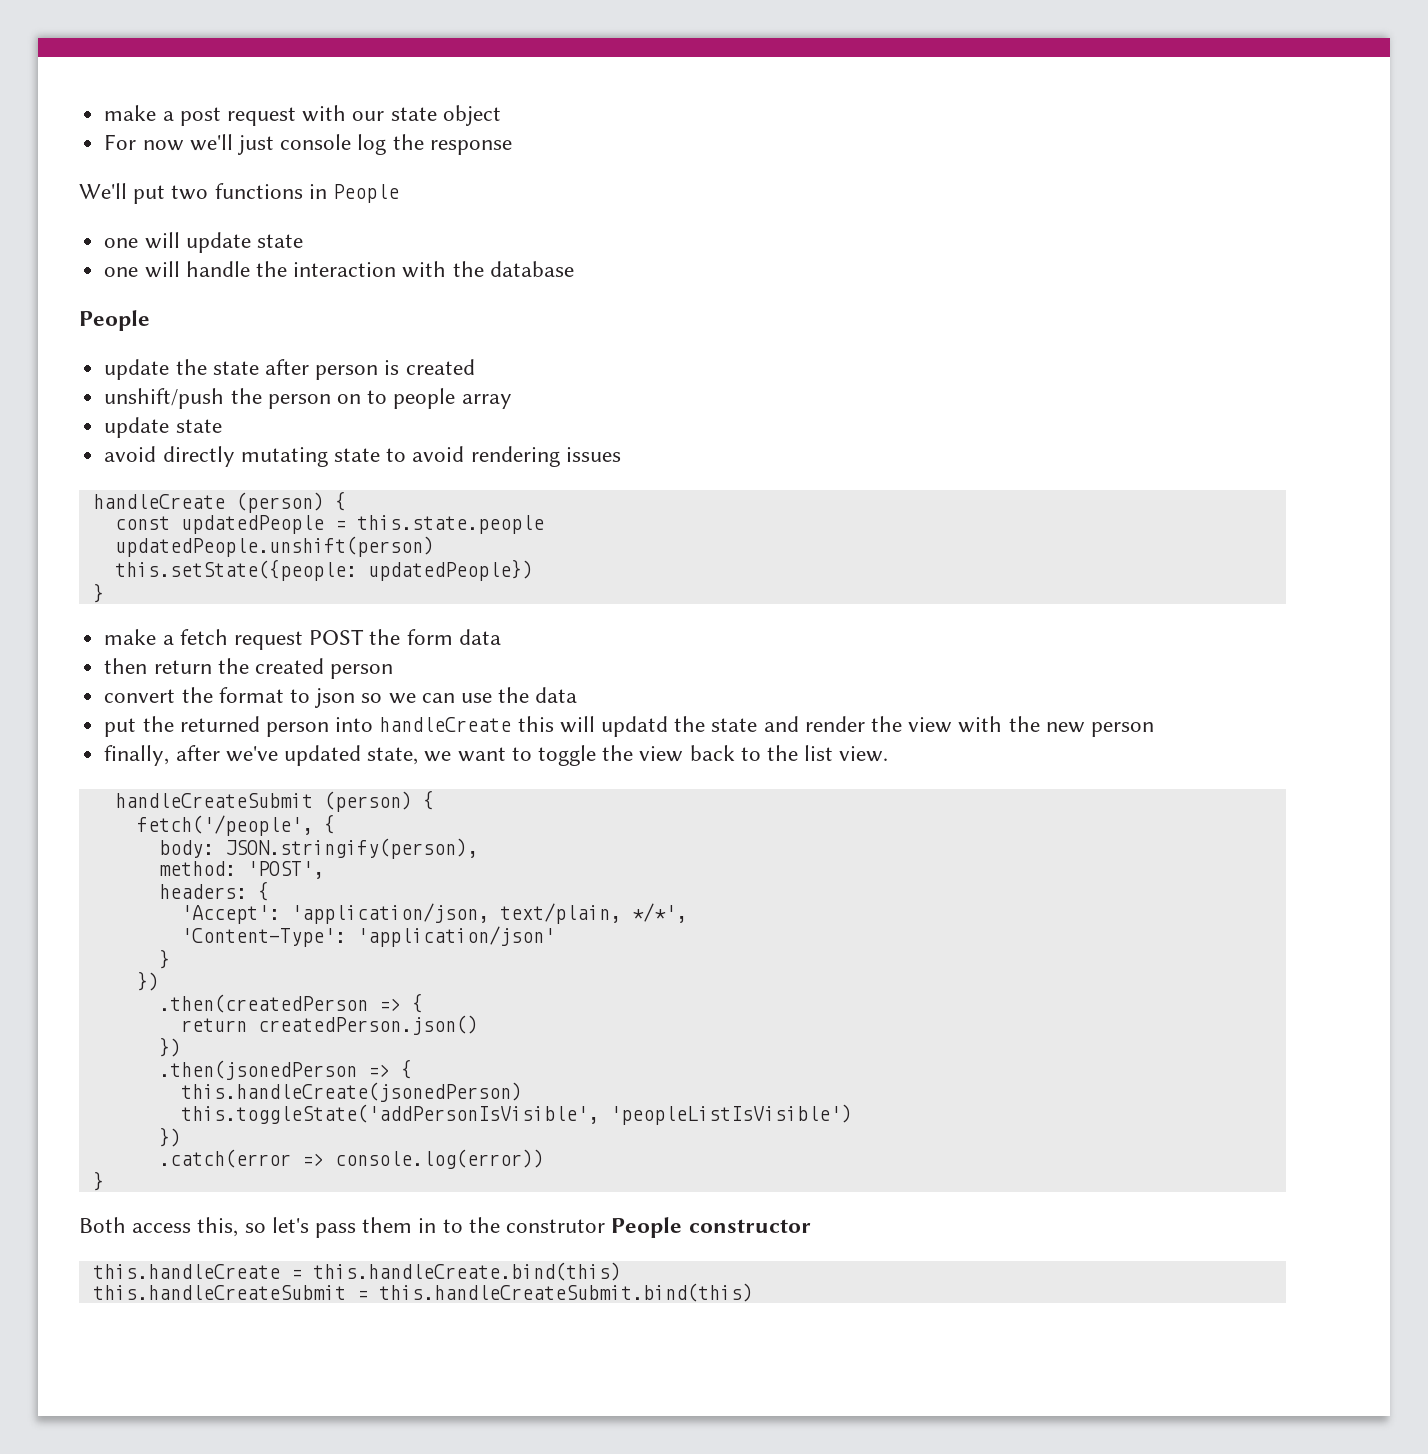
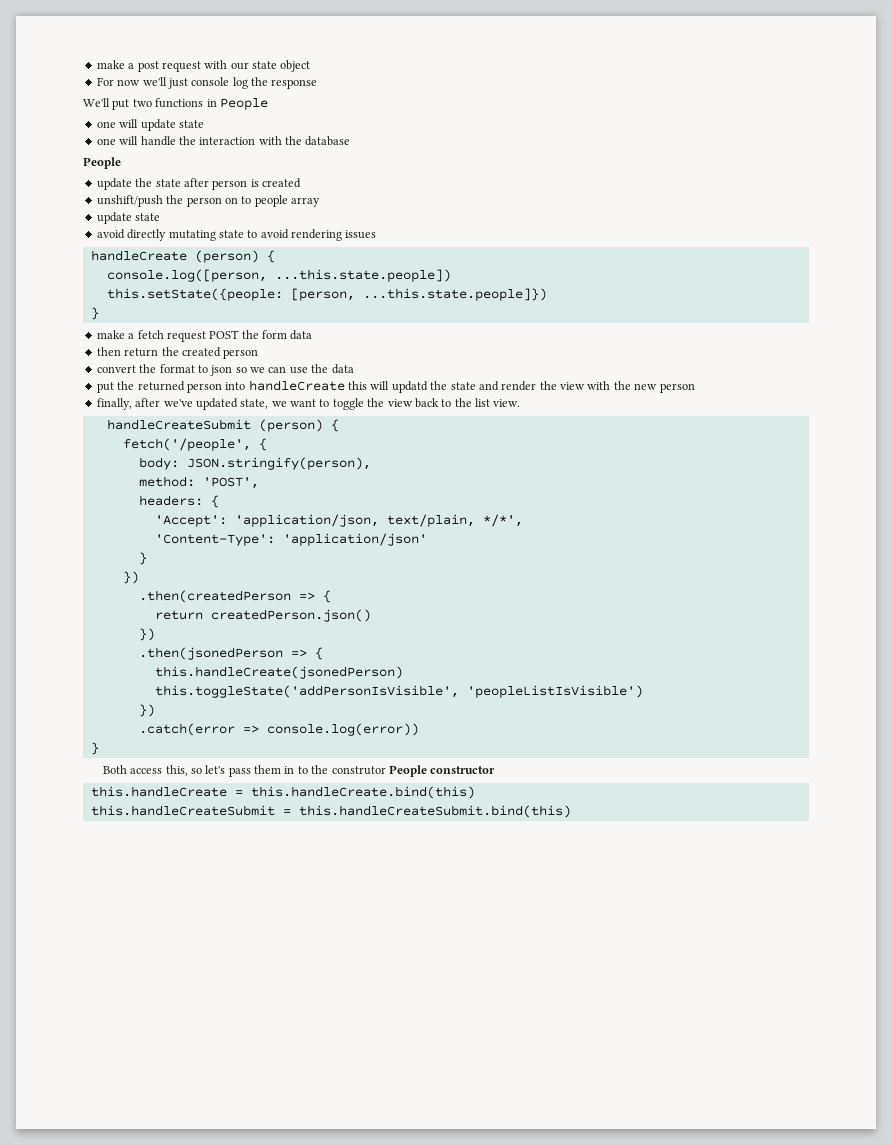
- const updatedPeople = this.state.people
- updatedPeople.unshift(person)
+ console.log([person, ...this.state.people])
- this.setState({people: updatedPeople})
+ this.setState({people: [person, ...this.state.people]})

